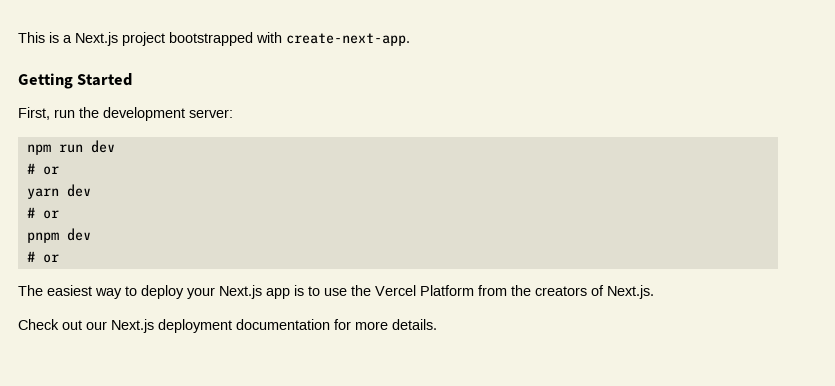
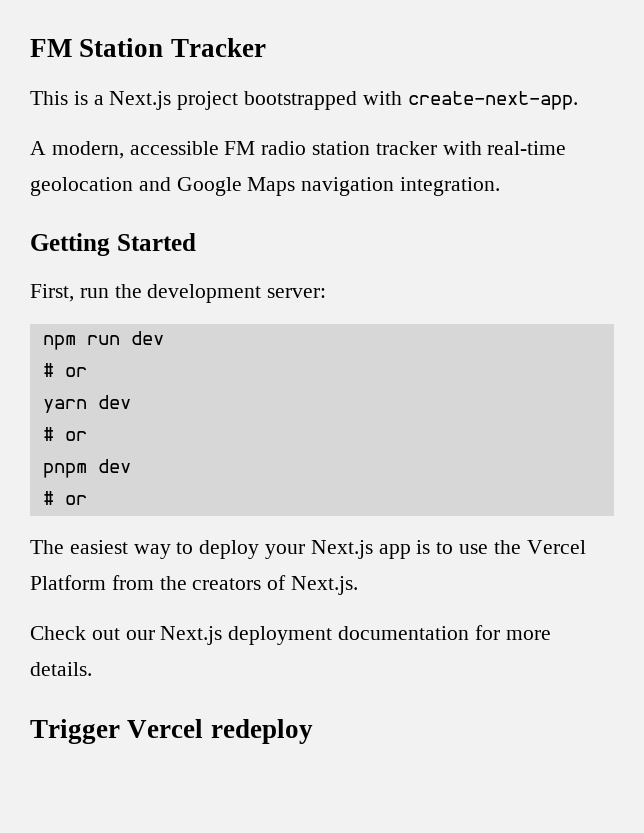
+ FM Station Tracker
+ A modern, accessible FM radio station tracker with real-time geolocation and Google Maps navigation integration.
+ Trigger Vercel redeploy

